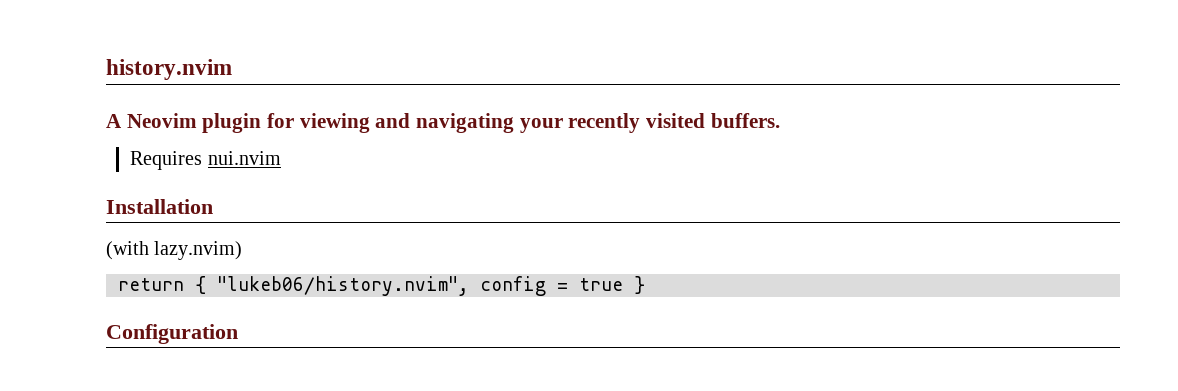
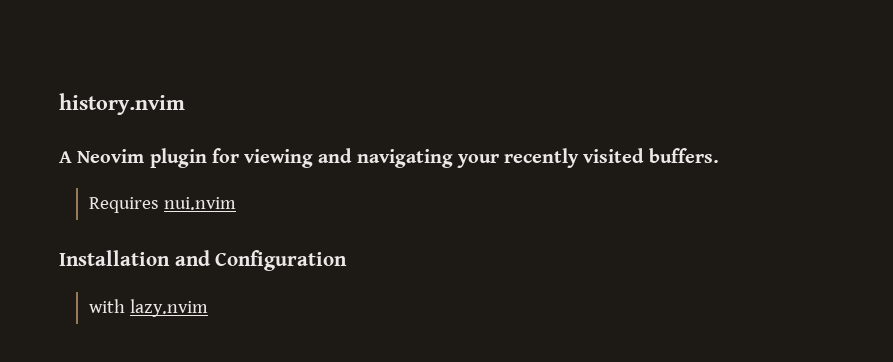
- Installation
- (with lazy.nvim)
- return { "lukeb06/history.nvim", config = true }
- Configuration
+ Installation and Configuration
+ with lazy.nvim

